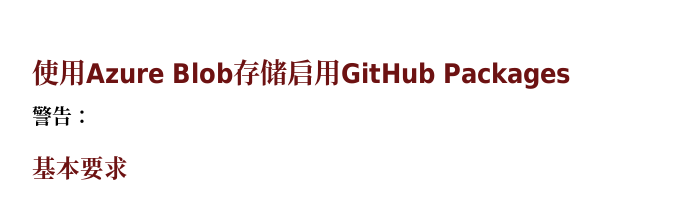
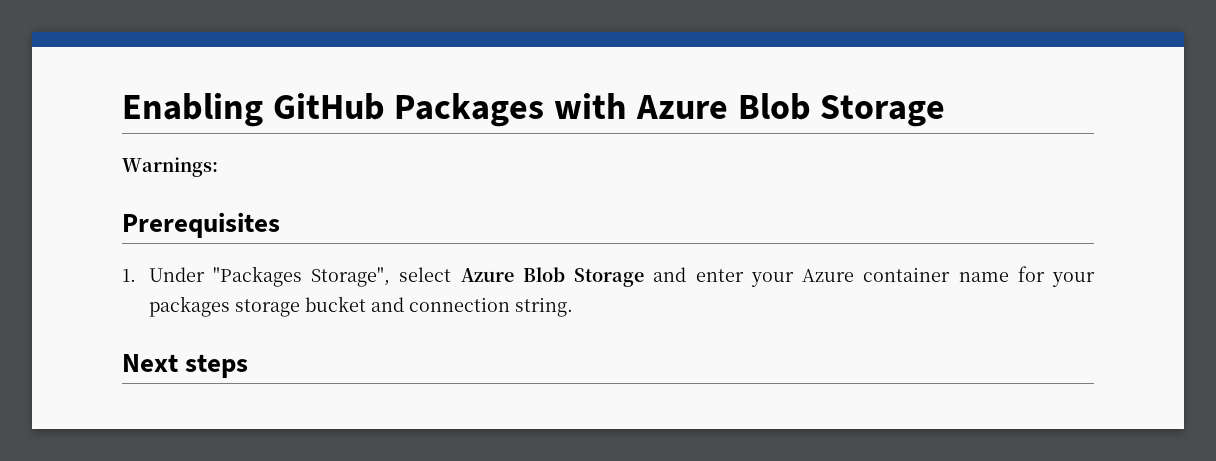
- 使用Azure Blob存储启用GitHub Packages
- 警告：
- 基本要求
+ Enabling GitHub Packages with Azure Blob Storage
+ Warnings:
+ Prerequisites
+ 1. Under "Packages Storage", select Azure Blob Storage and enter your Azure container name for your packages storage bucket and connection string.
+ Next steps

